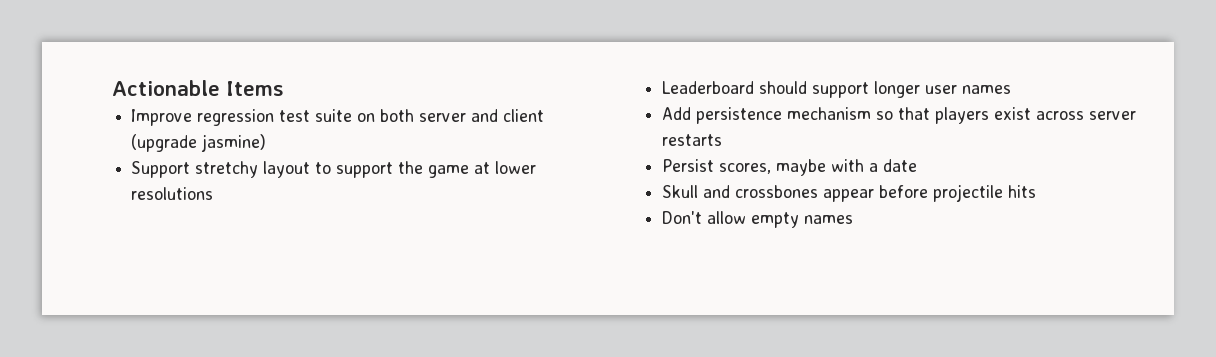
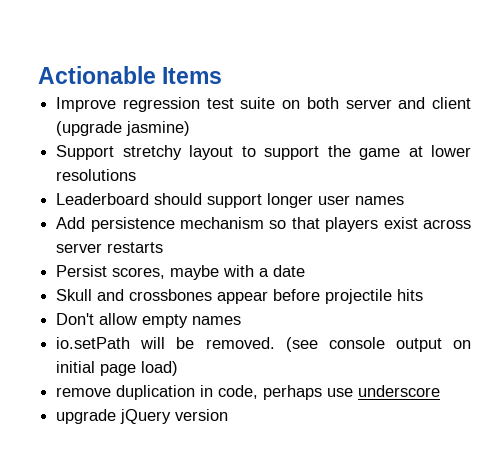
+ io.setPath will be removed. (see console output on initial page load)
+ remove duplication in code, perhaps use underscore
+ upgrade jQuery version

